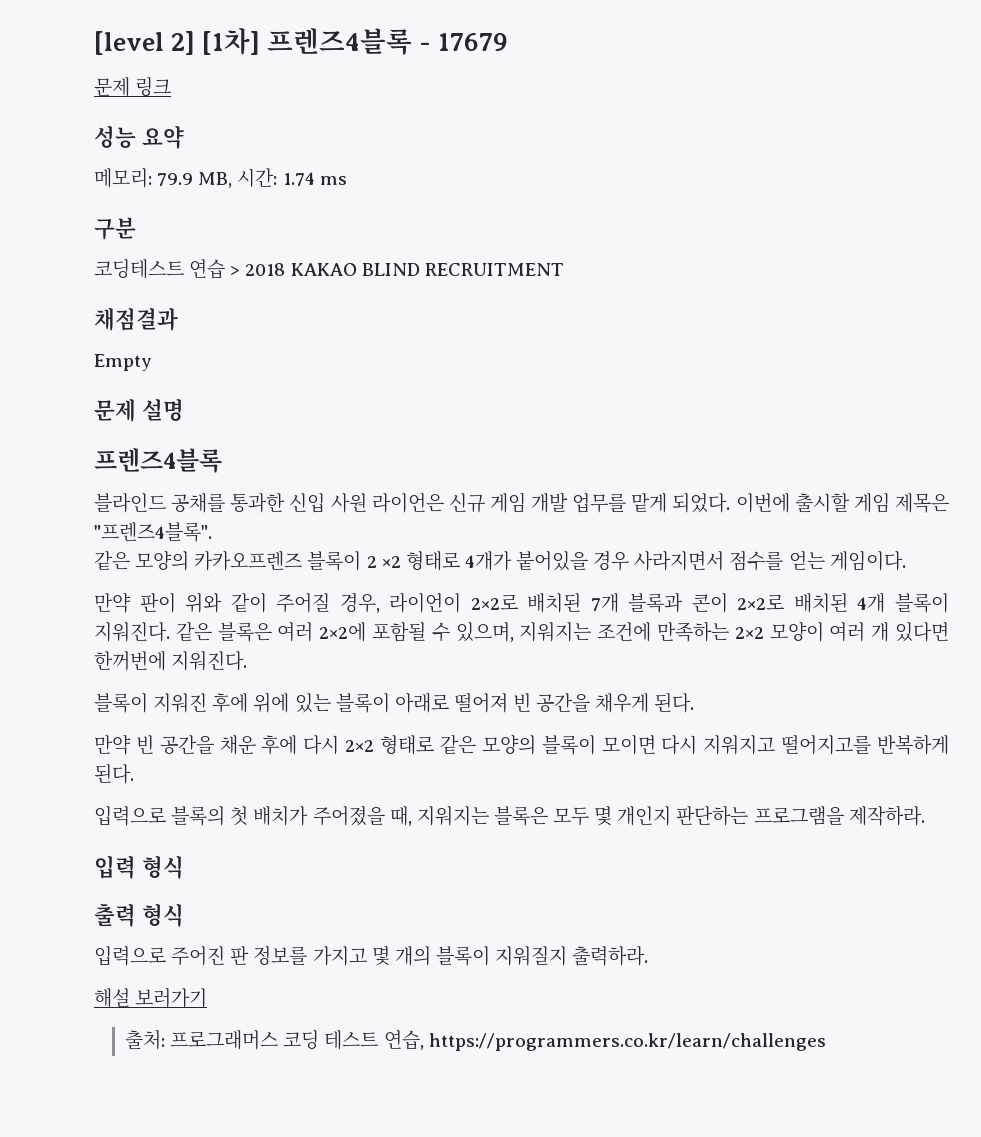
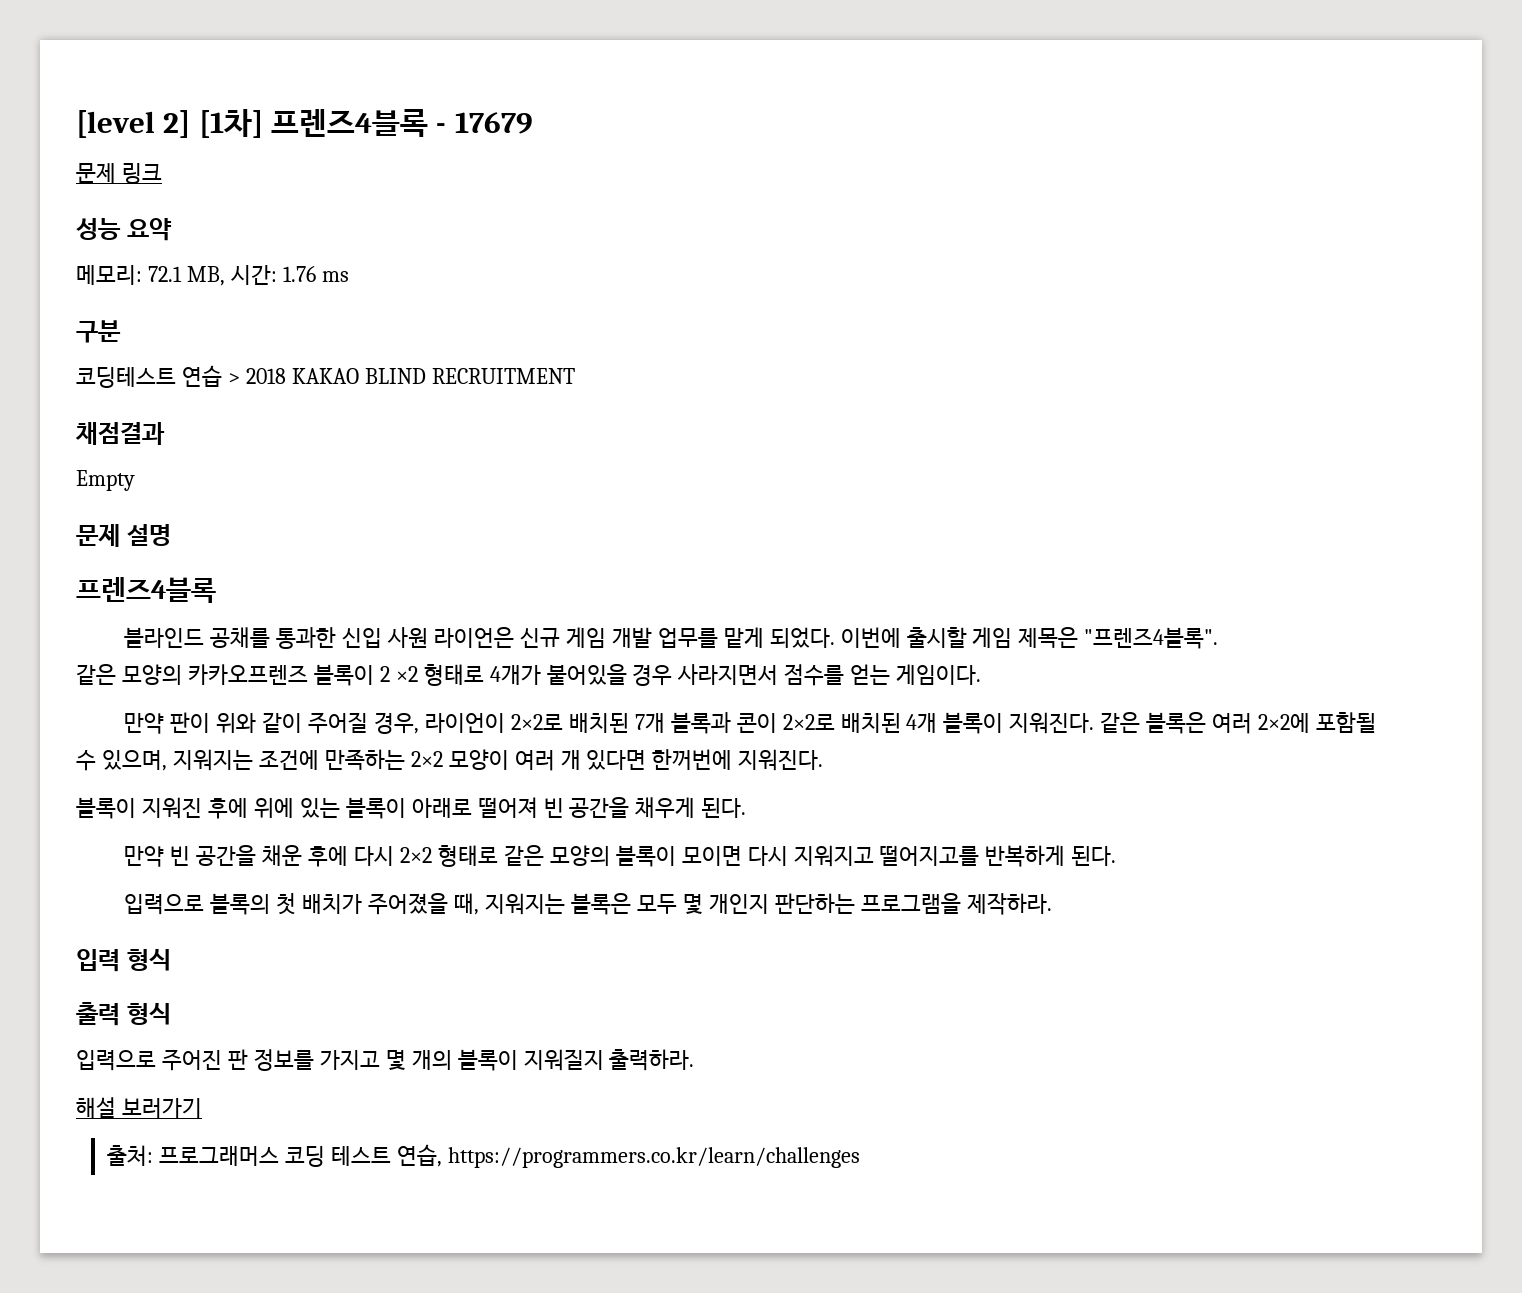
- 메모리: 79.9 MB, 시간: 1.74 ms
+ 메모리: 72.1 MB, 시간: 1.76 ms

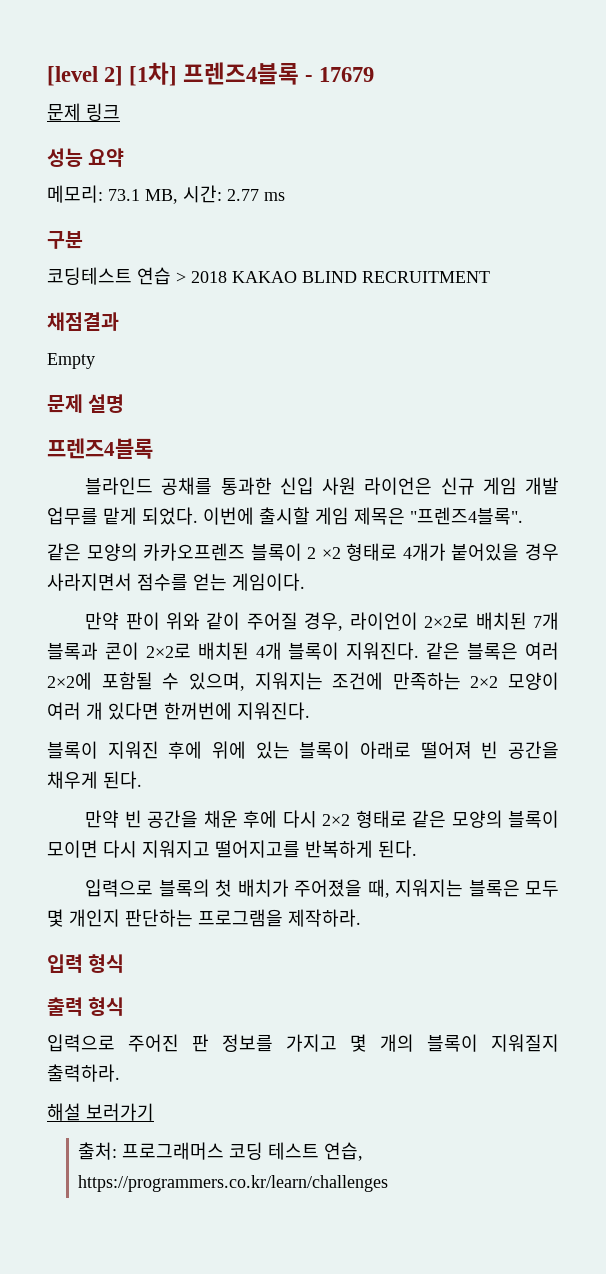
- 메모리: 72.1 MB, 시간: 1.76 ms
+ 메모리: 73.1 MB, 시간: 2.77 ms

